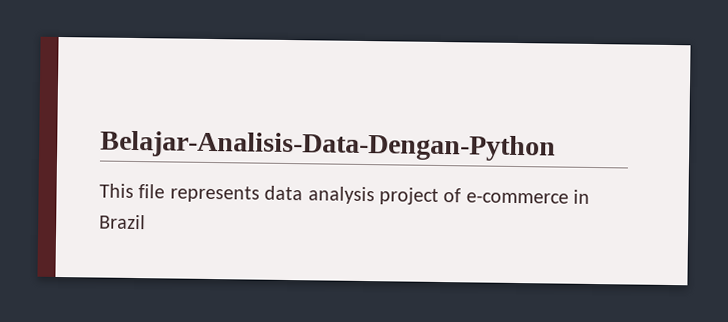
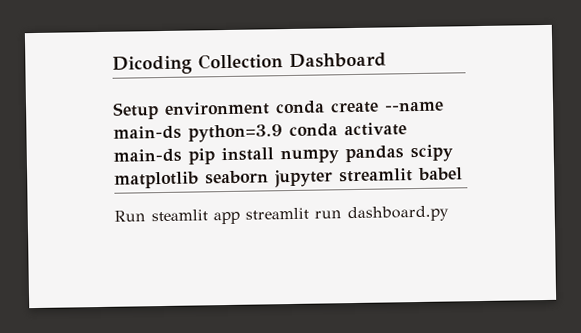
- Belajar-Analisis-Data-Dengan-Python
- This file represents data analysis project of e-commerce in Brazil
+ Dicoding Collection Dashboard
+ Setup environment conda create --name main-ds python=3.9 conda activate main-ds pip install numpy pandas scipy matplotlib seaborn jupyter streamlit babel
+ Run steamlit app streamlit run dashboard.py

